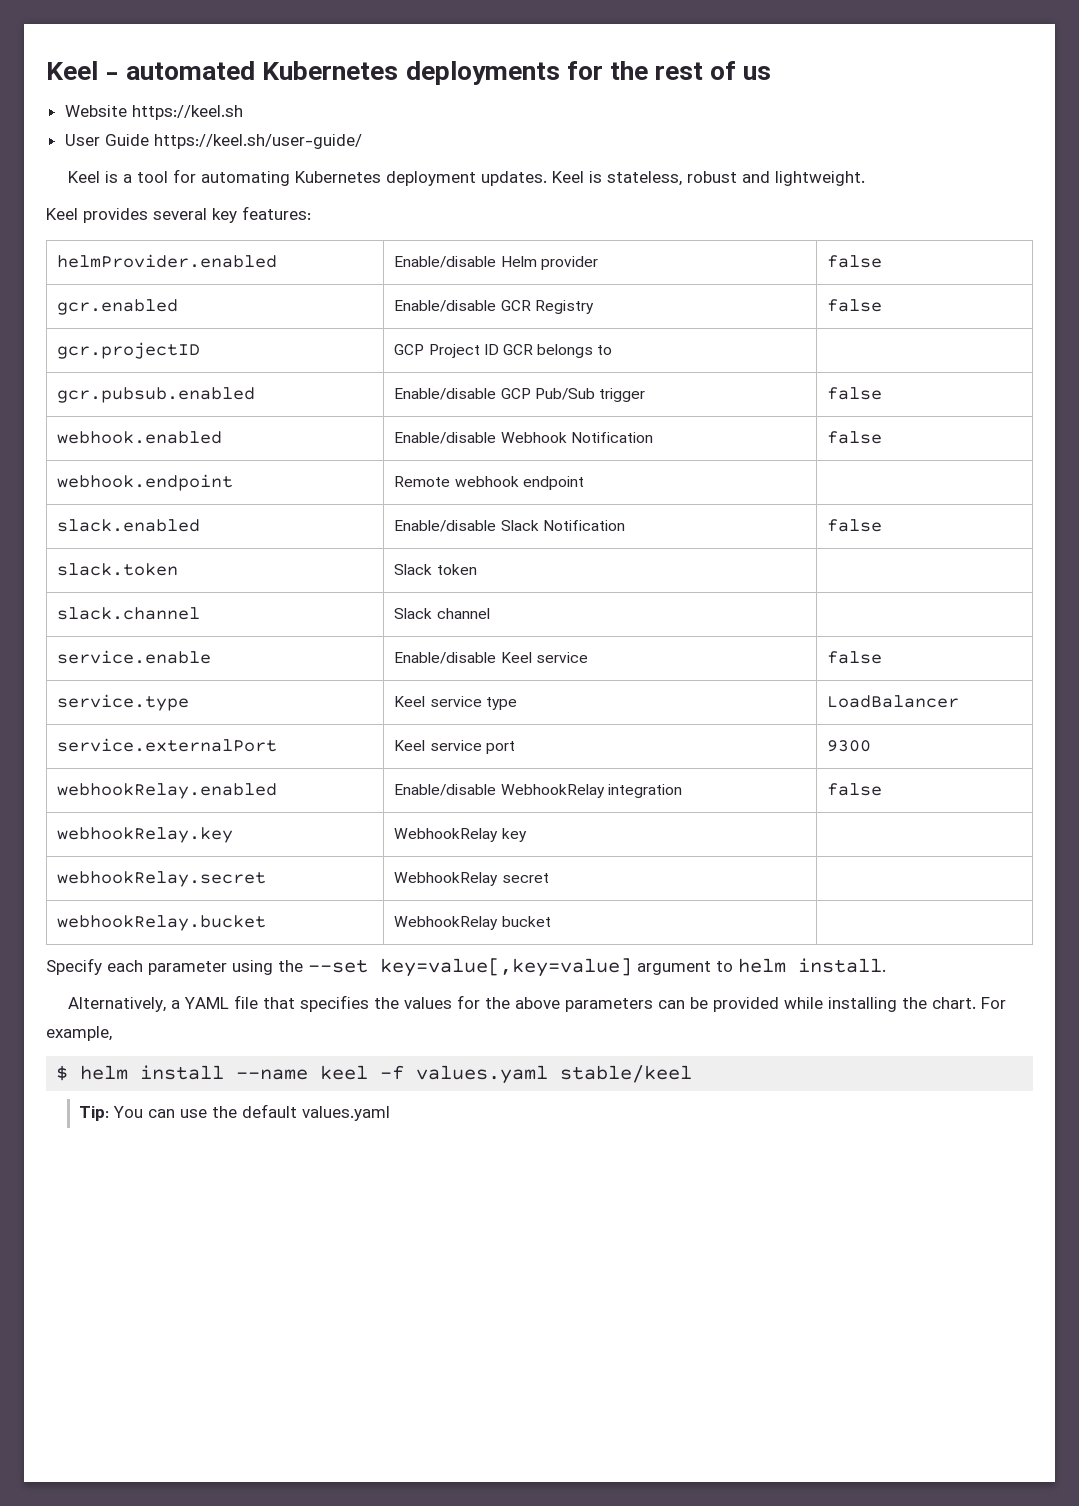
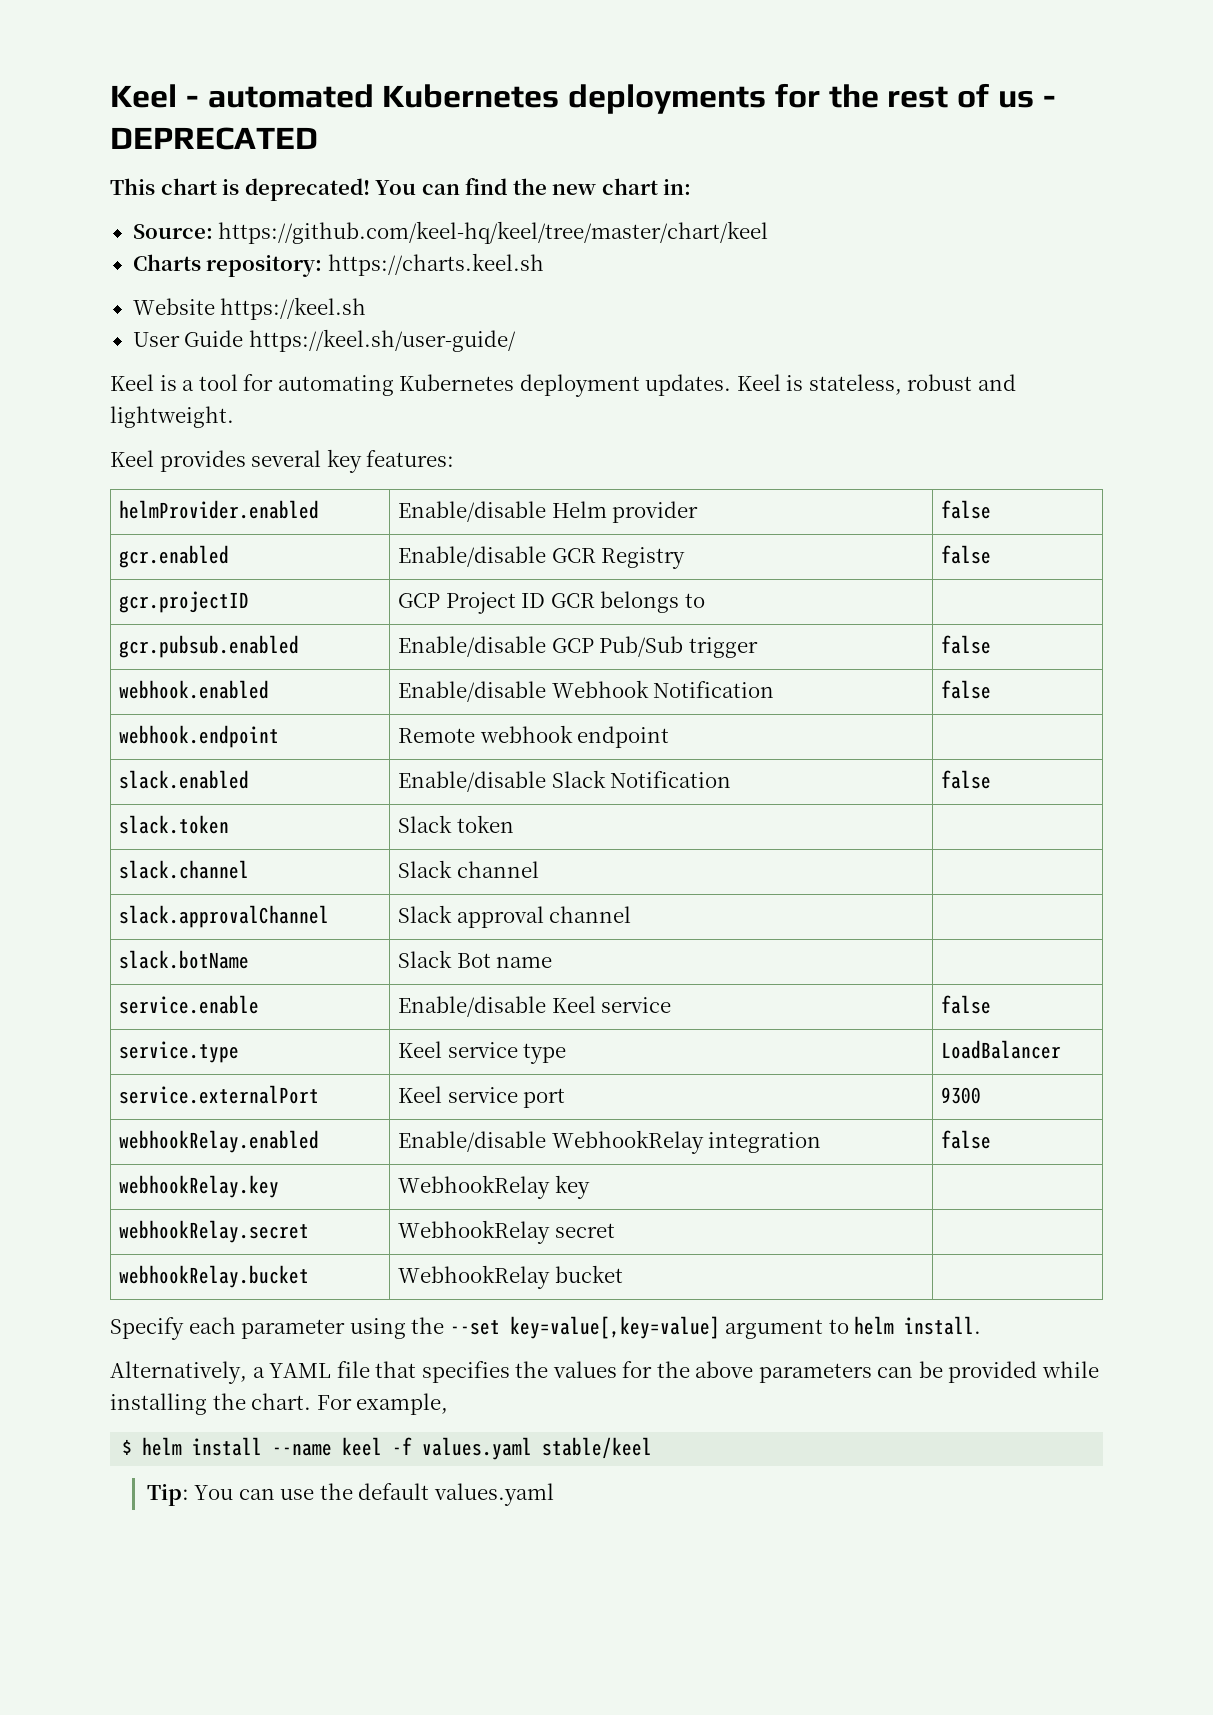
- Keel - automated Kubernetes deployments for the rest of us
+ Keel - automated Kubernetes deployments for the rest of us - DEPRECATED
+ This chart is deprecated! You can find the new chart in:
+ Source: https://github.com/keel-hq/keel/tree/master/chart/keel
+ Charts repository: https://charts.keel.sh
+ slack.approvalChannel | Slack approval channel |
+ slack.botName | Slack Bot name |

